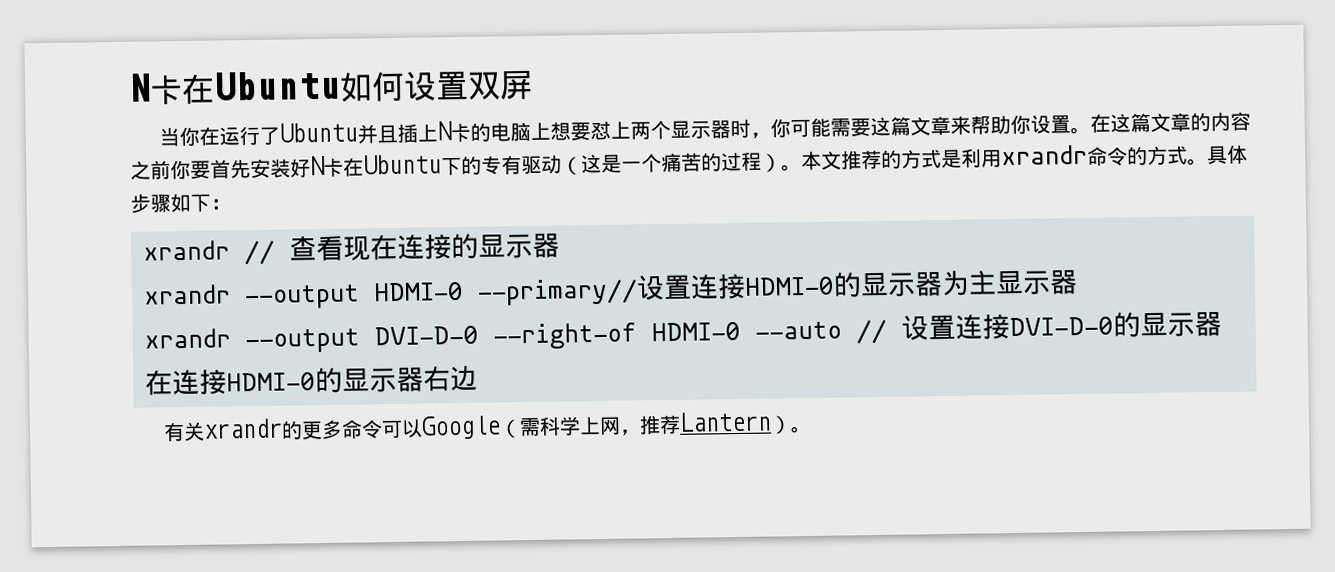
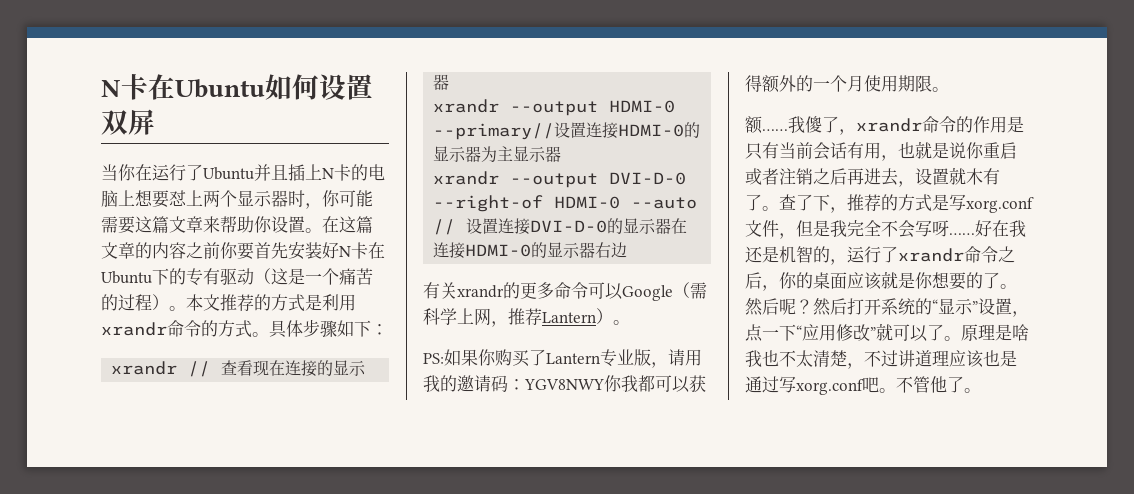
+ PS:如果你购买了Lantern专业版，请用我的邀请码：YGV8NWY你我都可以获得额外的一个月使用期限。
+ 额……我傻了，xrandr命令的作用是只有当前会话有用，也就是说你重启或者注销之后再进去，设置就木有了。查了下，推荐的方式是写xorg.conf文件，但是我完全不会写呀……好在我还是机智的，运行了xrandr命令之后，你的桌面应该就是你想要的了。然后呢？然后打开系统的“显示”设置，点一下“应用修改”就可以了。原理是啥我也不太清楚，不过讲道理应该也是通过写xorg.conf吧。不管他了。

